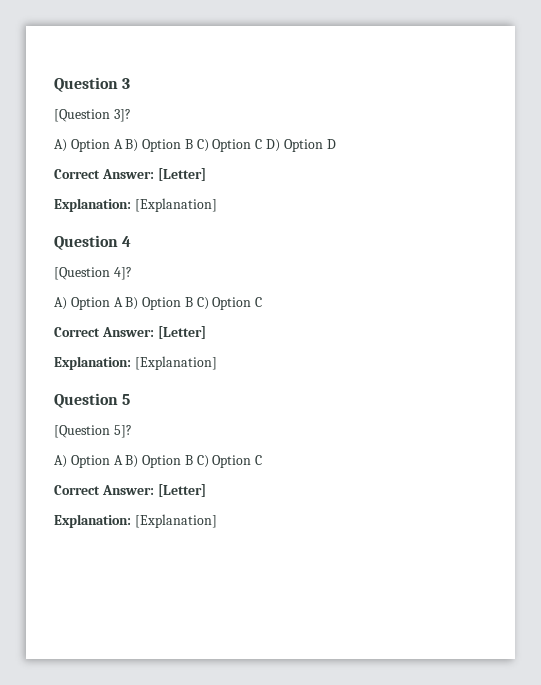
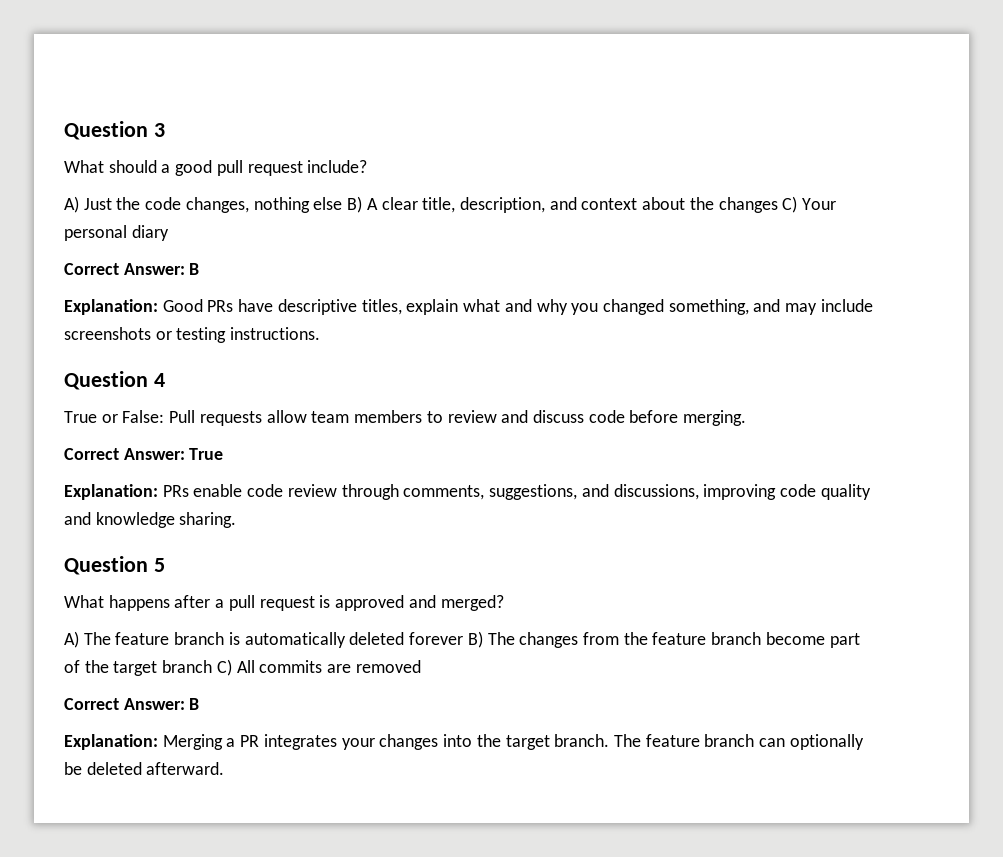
- [Question 3]?
- A) Option A B) Option B C) Option C D) Option D
- Correct Answer: [Letter]
- Explanation: [Explanation]
+ What should a good pull request include?
+ A) Just the code changes, nothing else B) A clear title, description, and context about the changes C) Your personal diary
+ Correct Answer: B
+ Explanation: Good PRs have descriptive titles, explain what and why you changed something, and may include screenshots or testing instructions.
  Question 4
- [Question 4]?
- A) Option A B) Option B C) Option C
- Correct Answer: [Letter]
- Explanation: [Explanation]
+ True or False: Pull requests allow team members to review and discuss code before merging.
+ Correct Answer: True
+ Explanation: PRs enable code review through comments, suggestions, and discussions, improving code quality and knowledge sharing.
  Question 5
- [Question 5]?
- A) Option A B) Option B C) Option C
- Correct Answer: [Letter]
- Explanation: [Explanation]
+ What happens after a pull request is approved and merged?
+ A) The feature branch is automatically deleted forever B) The changes from the feature branch become part of the target branch C) All commits are removed
+ Correct Answer: B
+ Explanation: Merging a PR integrates your changes into the target branch. The feature branch can optionally be deleted afterward.

